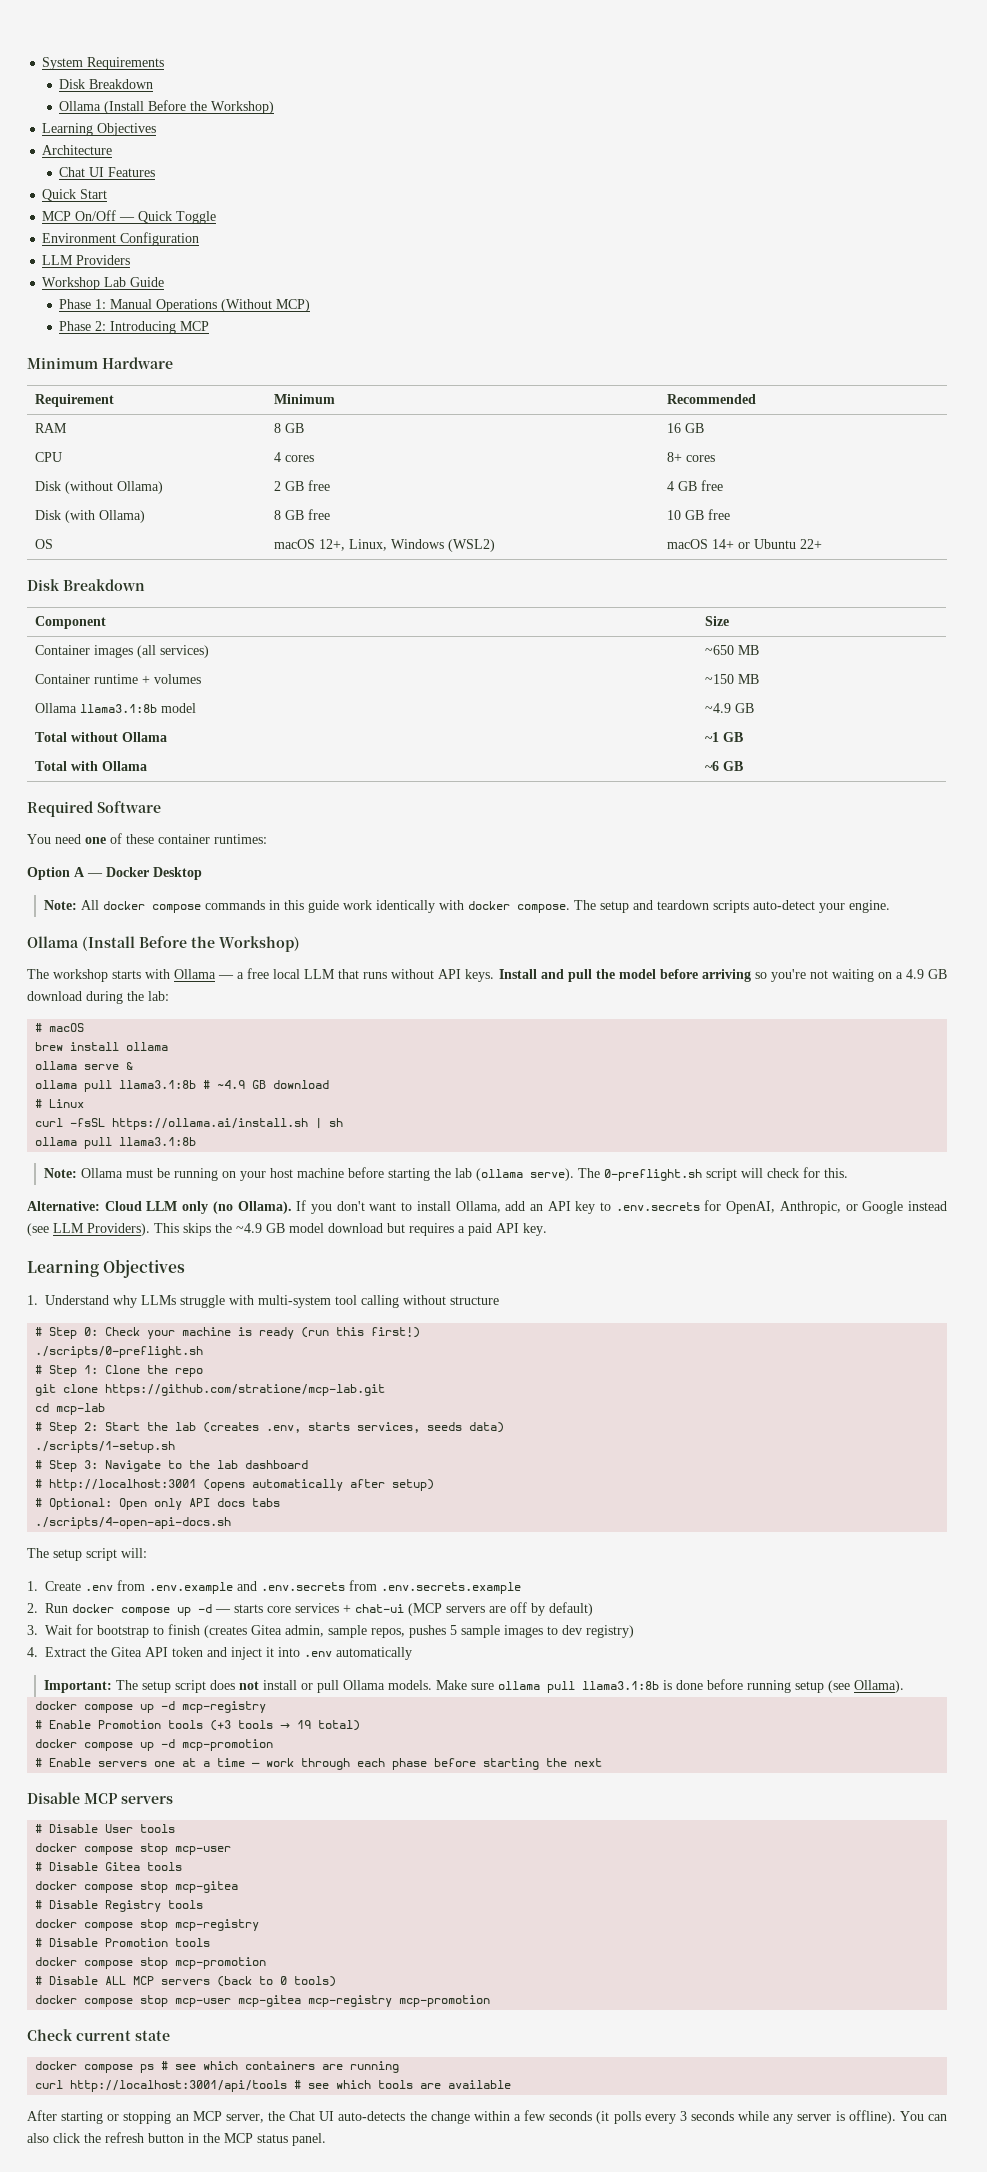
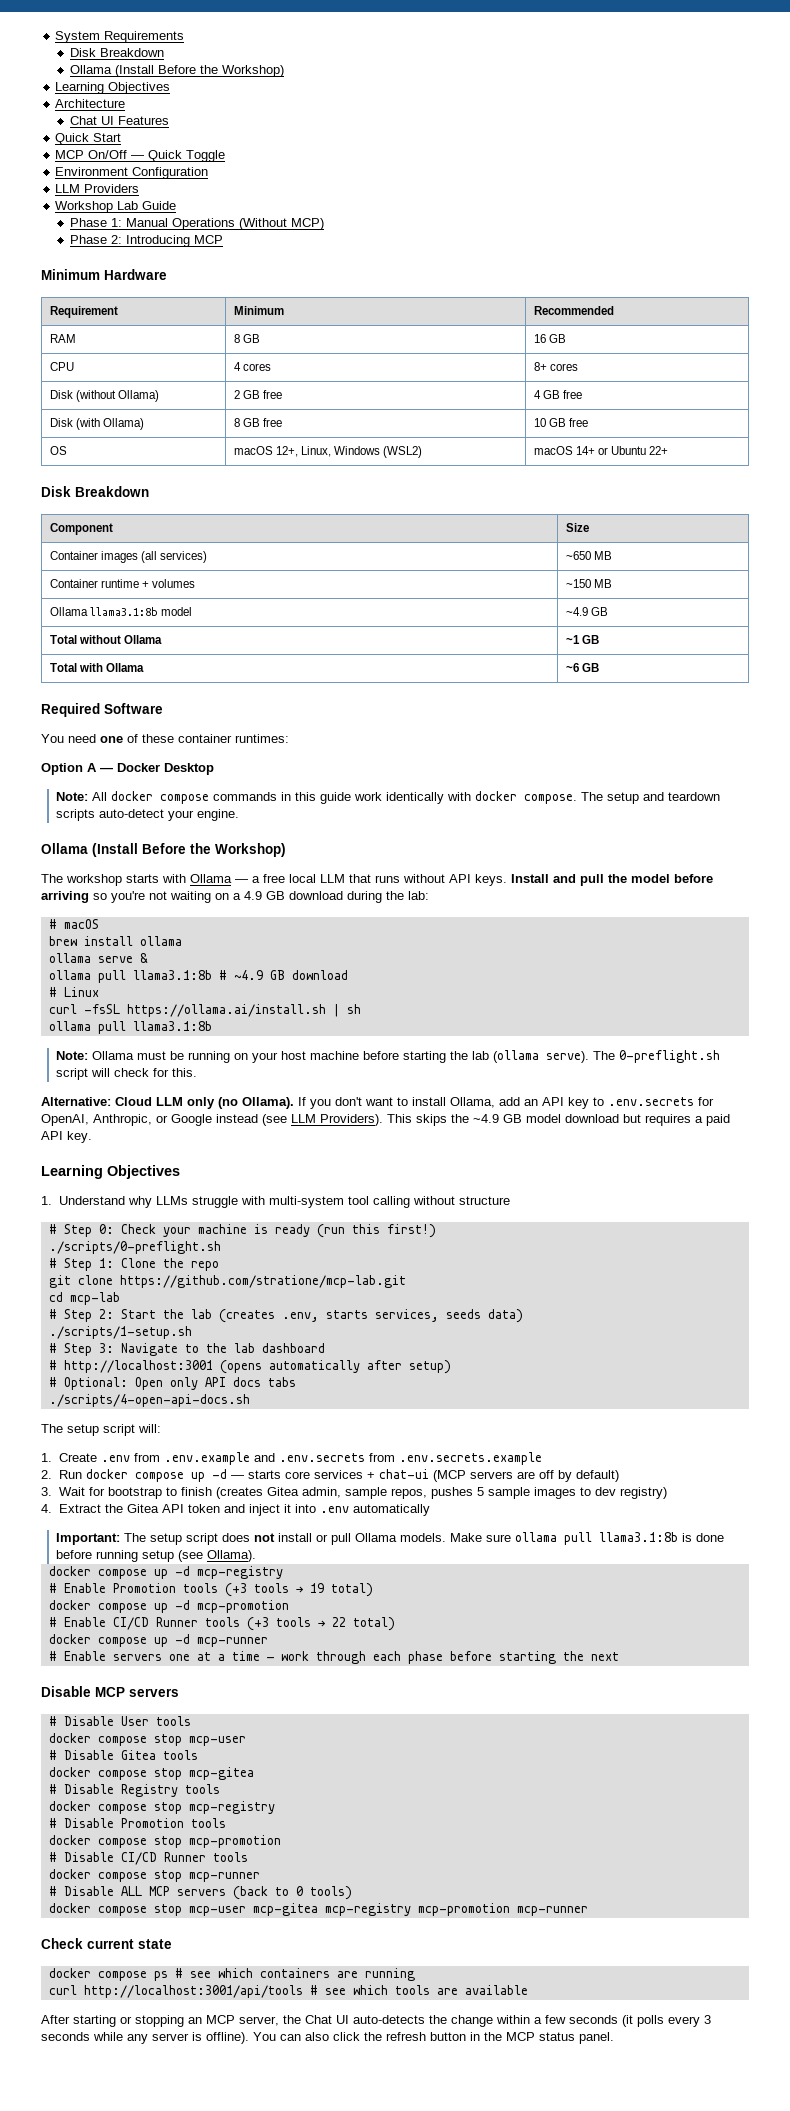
+ # Enable CI/CD Runner tools (+3 tools → 22 total)
+ docker compose up -d mcp-runner
+ # Disable CI/CD Runner tools
+ docker compose stop mcp-runner
- docker compose stop mcp-user mcp-gitea mcp-registry mcp-promotion
+ docker compose stop mcp-user mcp-gitea mcp-registry mcp-promotion mcp-runner

